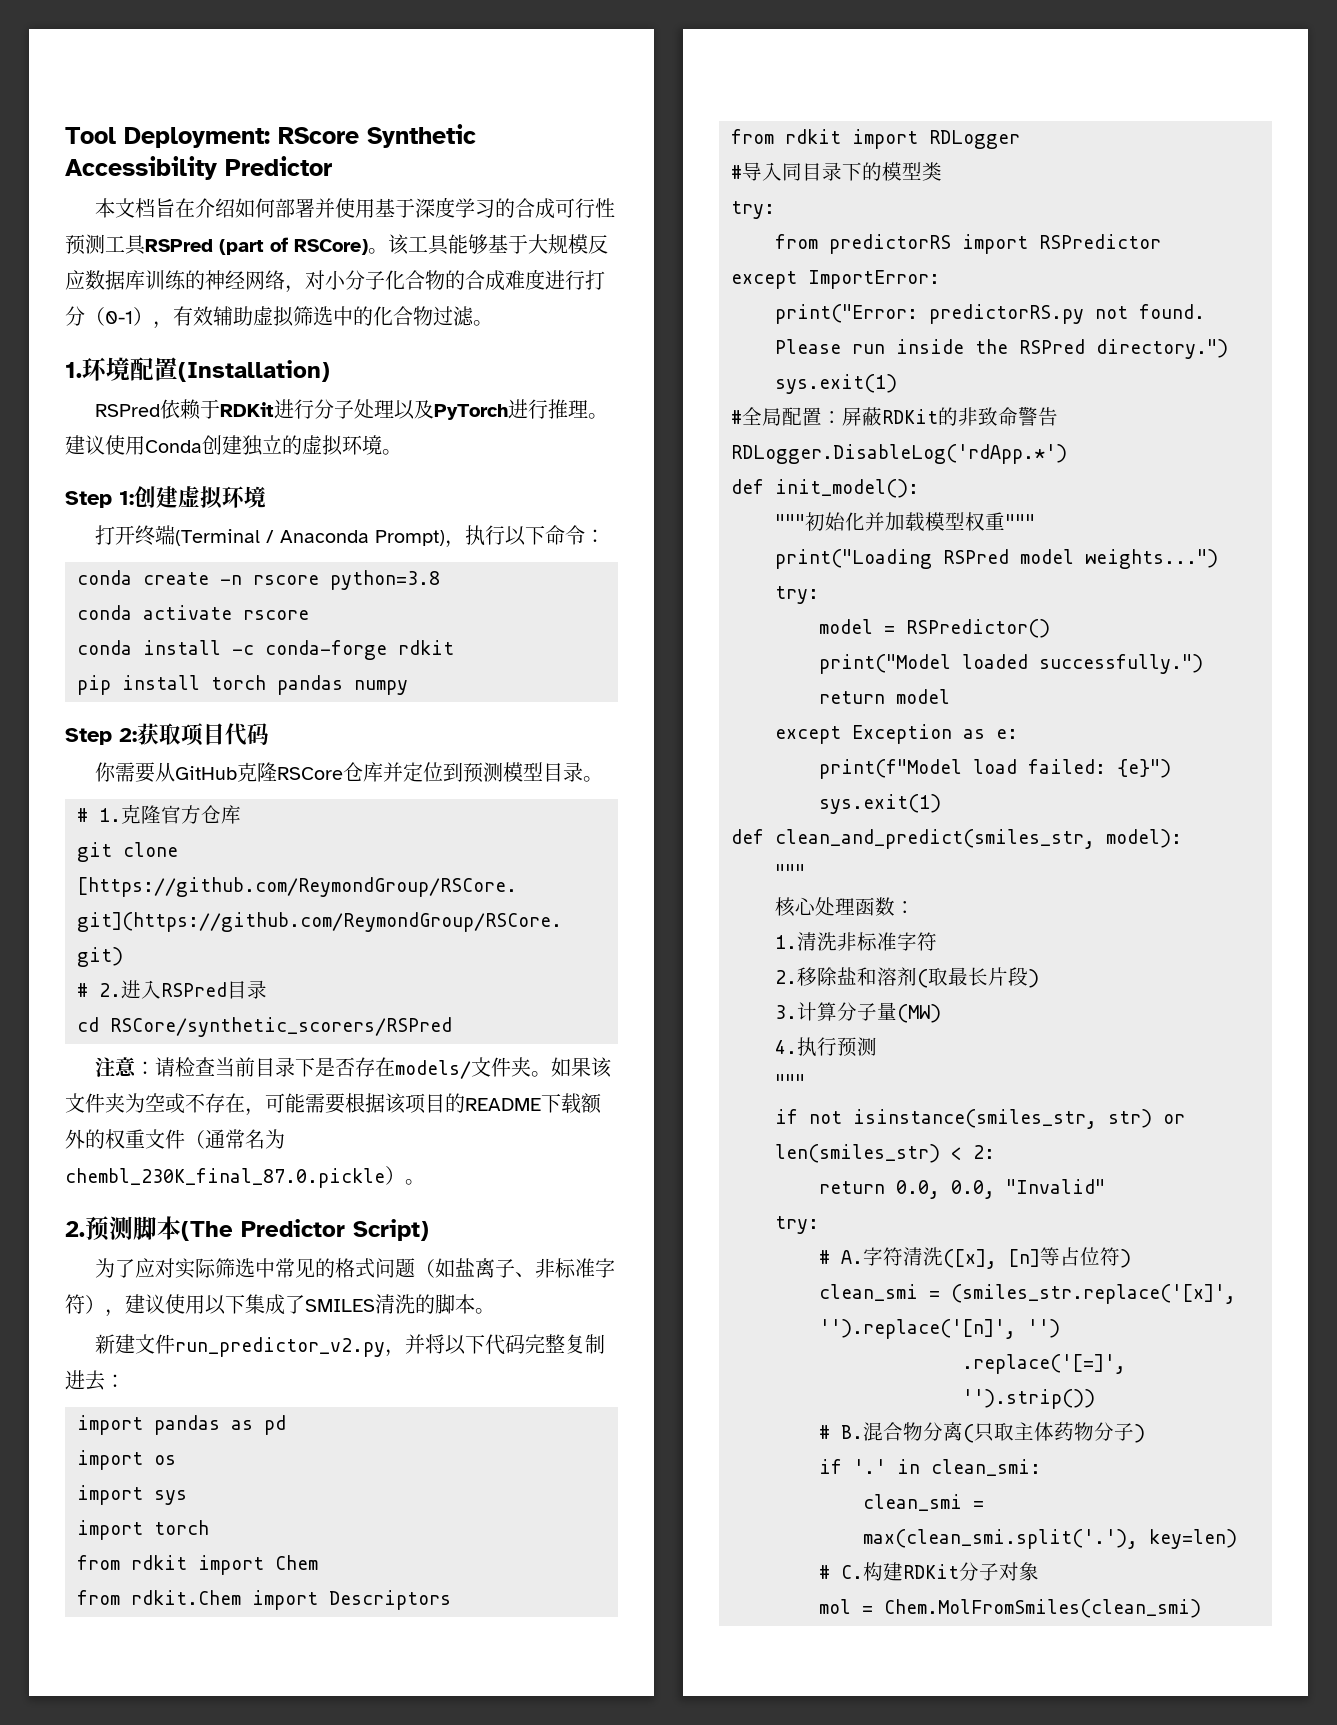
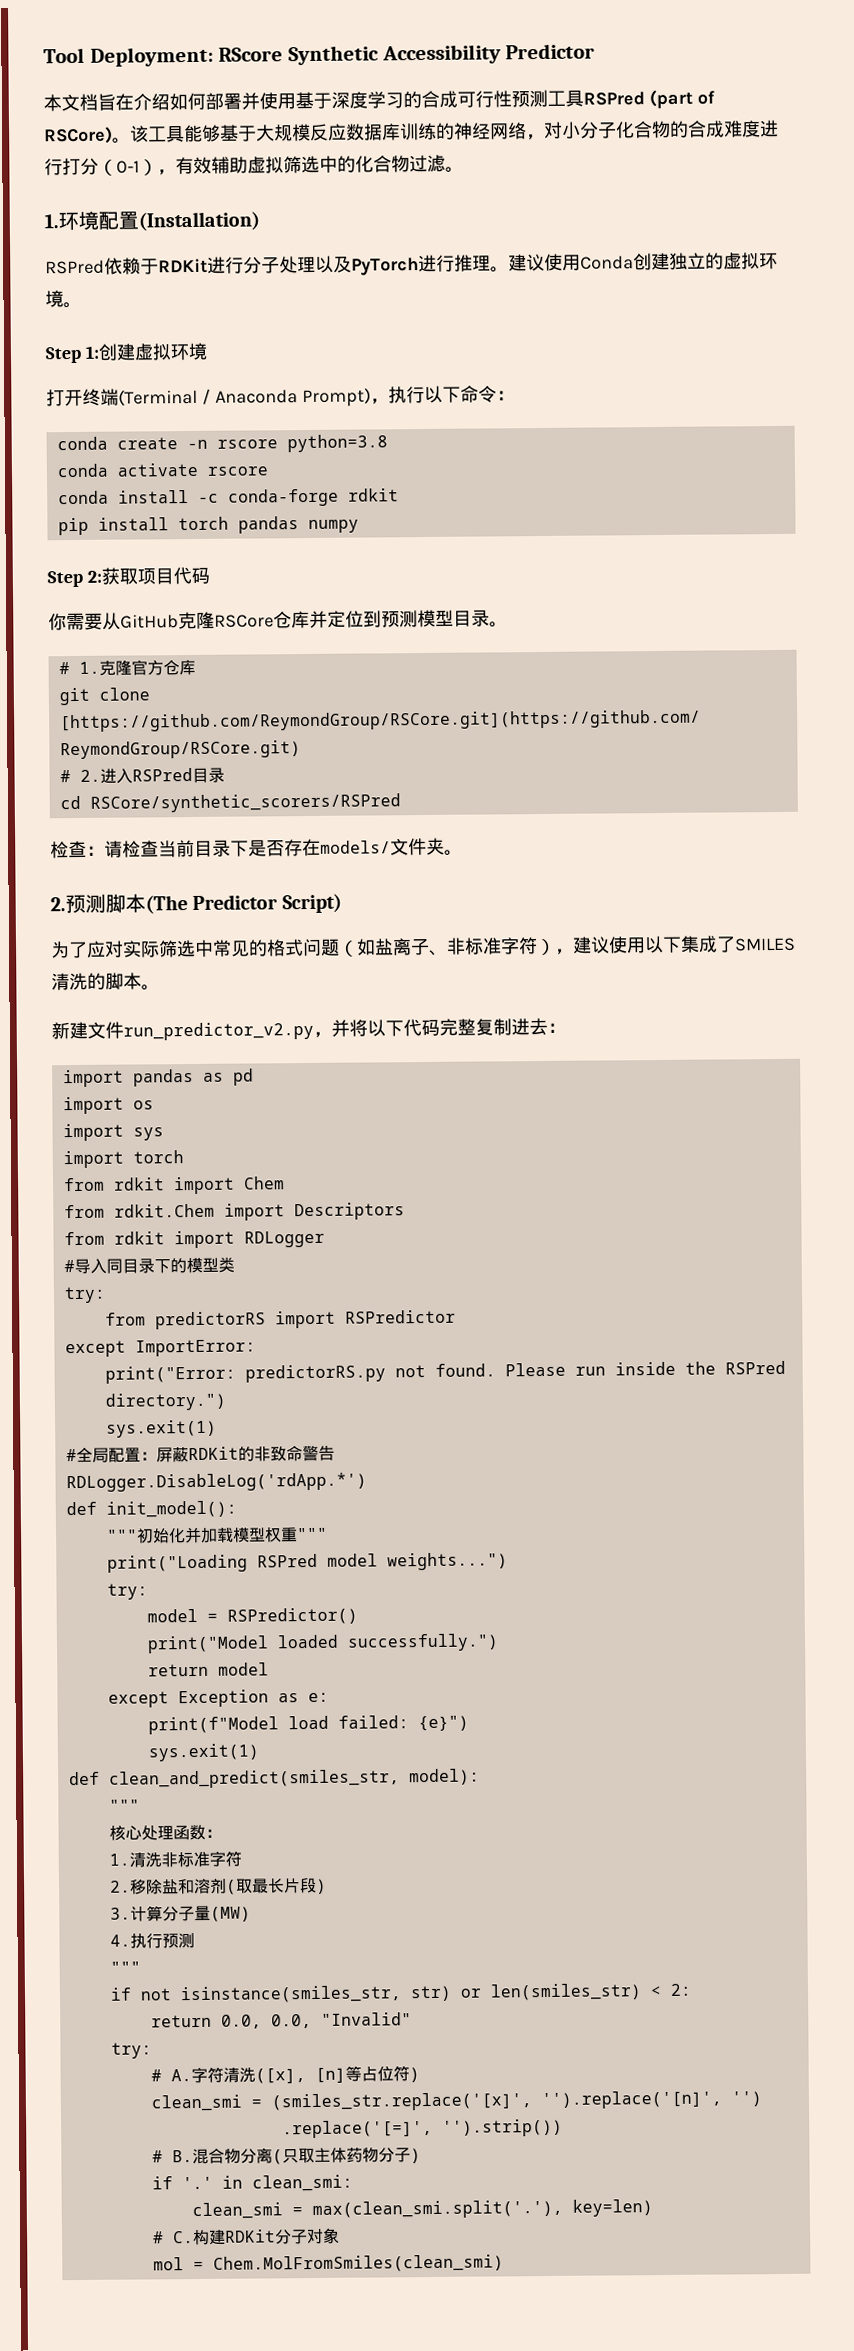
- 注意：请检查当前目录下是否存在models/文件夹。如果该文件夹为空或不存在，可能需要根据该项目的README下载额外的权重文件（通常名为chembl_230K_final_87.0.pickle）。
+ 检查：请检查当前目录下是否存在models/文件夹。

